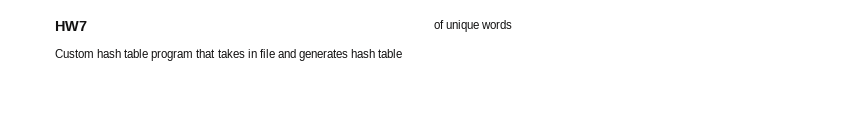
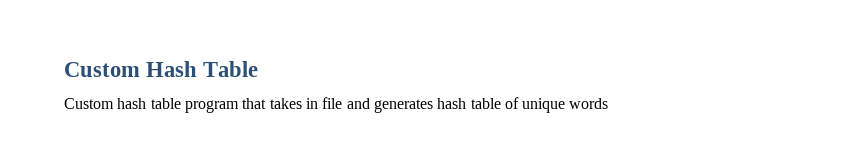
- HW7
+ Custom Hash Table

